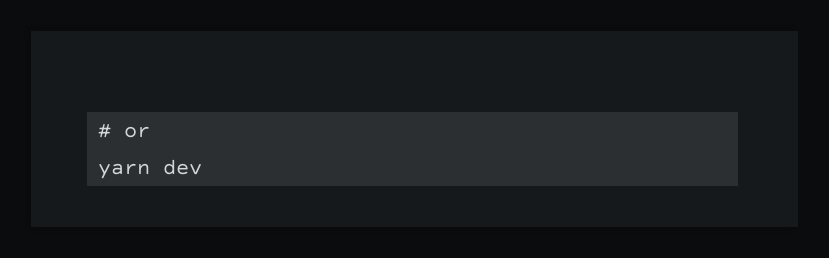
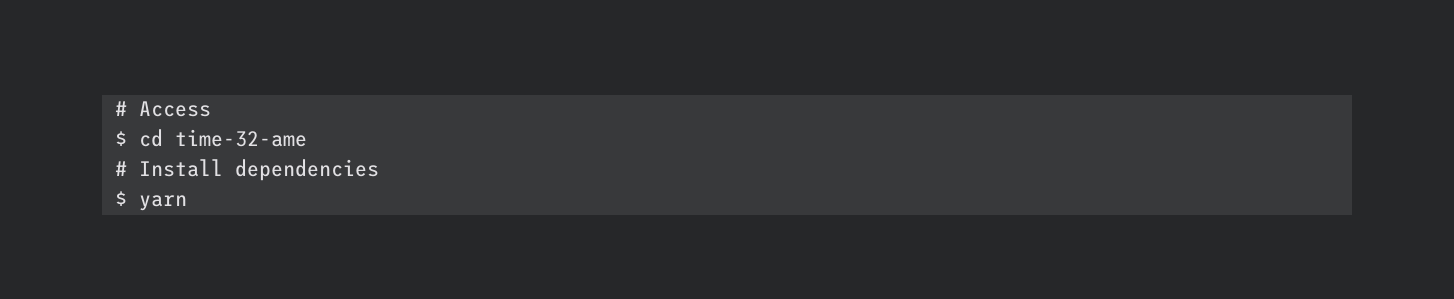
- # or
- yarn dev
+ # Access
+ $ cd time-32-ame
+ # Install dependencies
+ $ yarn

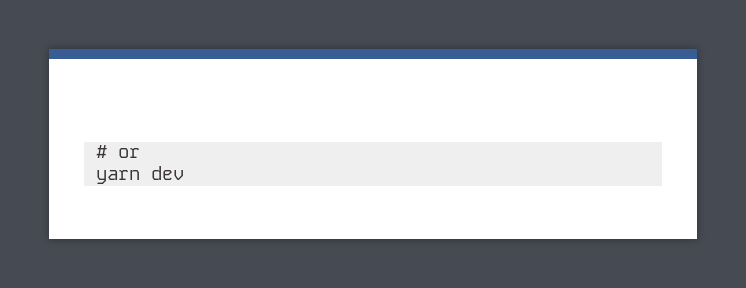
- # Access
- $ cd time-32-ame
- # Install dependencies
- $ yarn
+ # or
+ yarn dev

